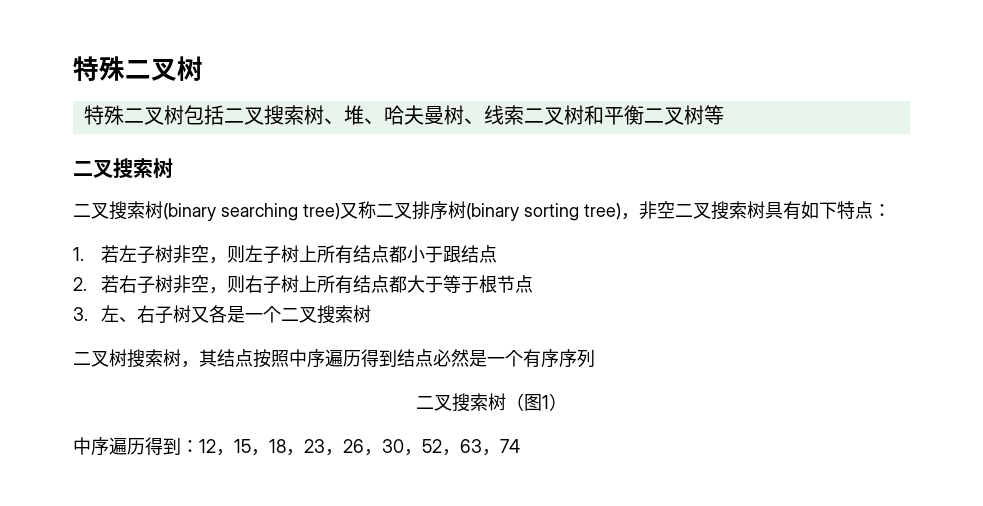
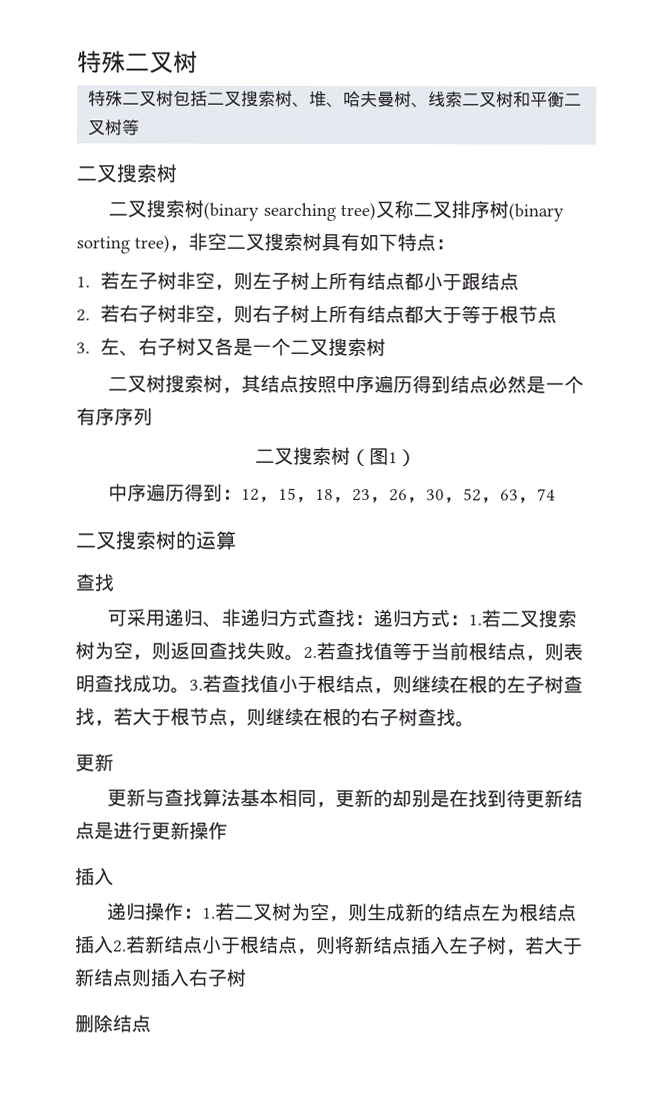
+ 二叉搜索树的运算
+ 查找
+ 可采用递归、非递归方式查找：递归方式：1.若二叉搜索树为空，则返回查找失败。2.若查找值等于当前根结点，则表明查找成功。3.若查找值小于根结点，则继续在根的左子树查找，若大于根节点，则继续在根的右子树查找。
+ 更新
+ 更新与查找算法基本相同，更新的却别是在找到待更新结点是进行更新操作
+ 插入
+ 递归操作：1.若二叉树为空，则生成新的结点左为根结点插入2.若新结点小于根结点，则将新结点插入左子树，若大于新结点则插入右子树
+ 删除结点

